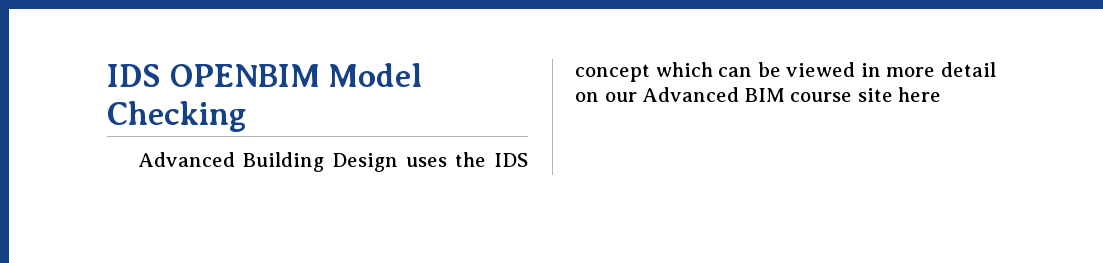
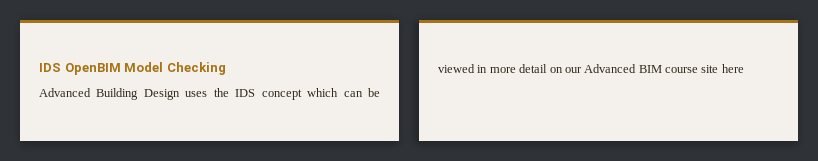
- IDS OPENBIM Model Checking
+ IDS OpenBIM Model Checking

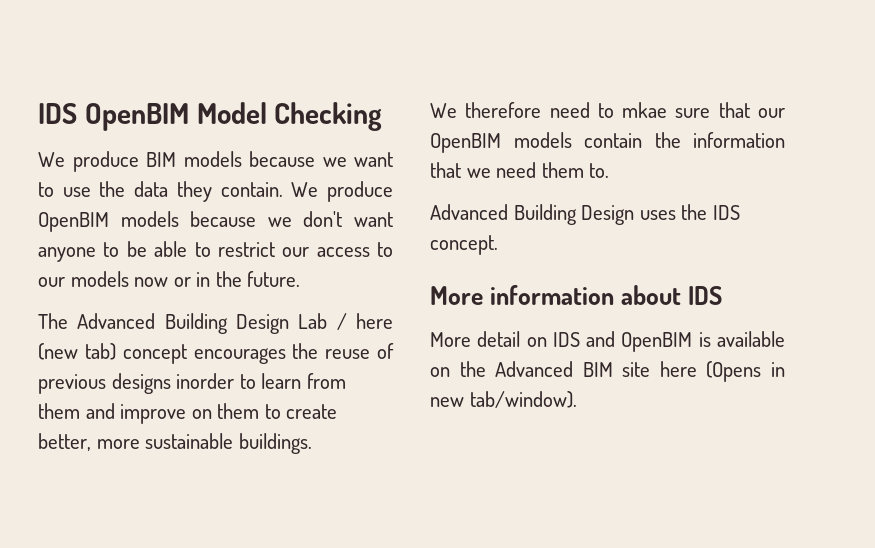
+ We produce BIM models because we want to use the data they contain. We produce OpenBIM models because we don't want anyone to be able to restrict our access to our models now or in the future.
+ The Advanced Building Design Lab / here (new tab) concept encourages the reuse of previous designs inorder to learn from them and improve on them to create better, more sustainable buildings.
+ We therefore need to mkae sure that our OpenBIM models contain the information that we need them to.
- Advanced Building Design uses the IDS concept which can be viewed in more detail on our Advanced BIM course site here
+ Advanced Building Design uses the IDS concept.
+ More information about IDS
+ More detail on IDS and OpenBIM is available on the Advanced BIM site here (Opens in new tab/window).

